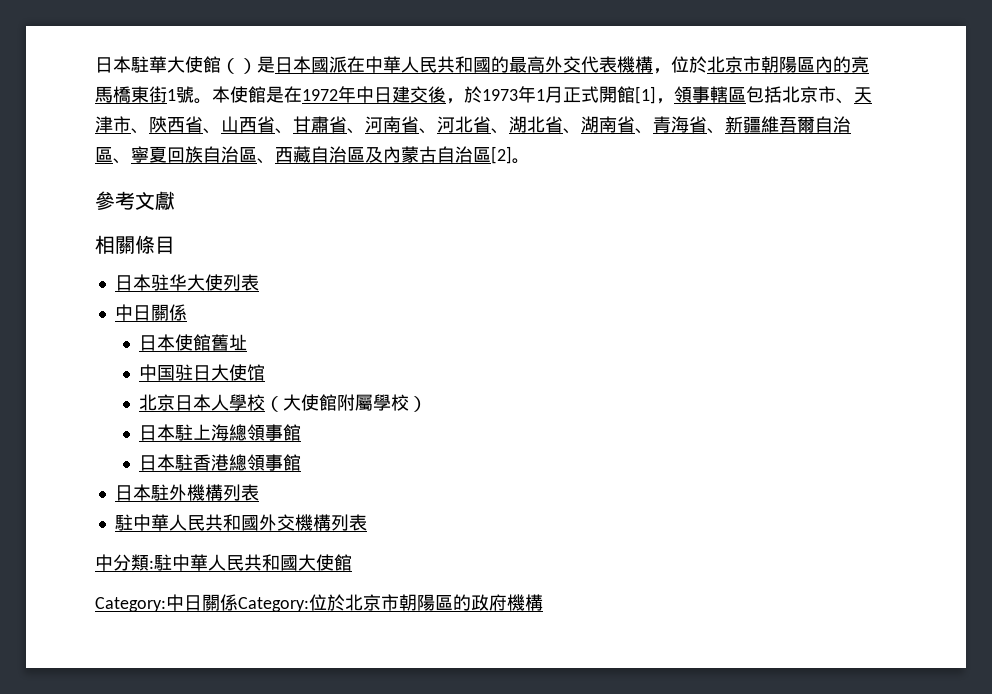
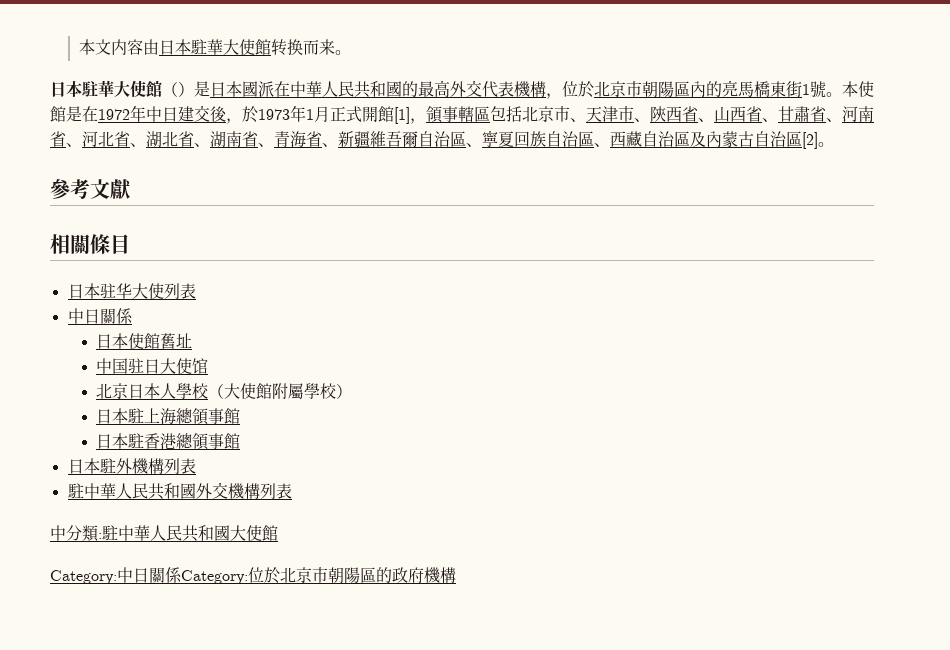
+ 本文内容由日本駐華大使館转换而来。

